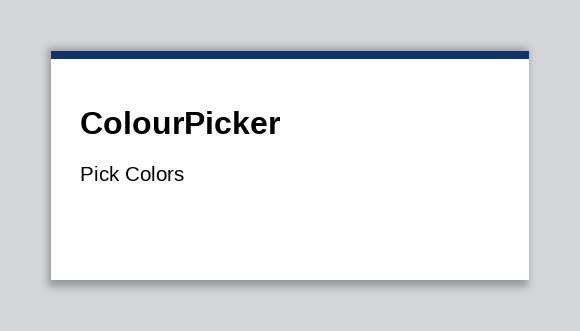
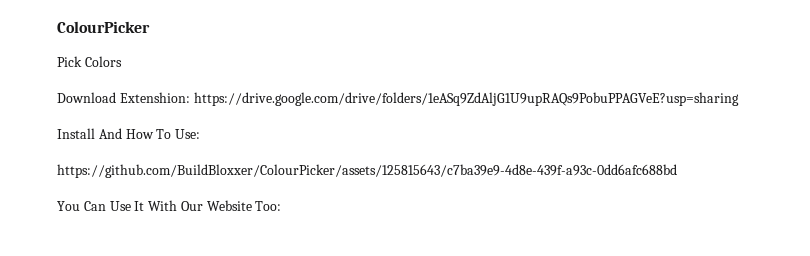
+ Download Extenshion: https://drive.google.com/drive/folders/1eASq9ZdAljG1U9upRAQs9PobuPPAGVeE?usp=sharing
+ Install And How To Use:
+ https://github.com/BuildBloxxer/ColourPicker/assets/125815643/c7ba39e9-4d8e-439f-a93c-0dd6afc688bd
+ You Can Use It With Our Website Too:

